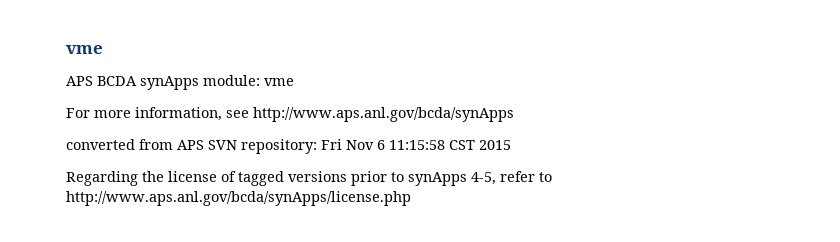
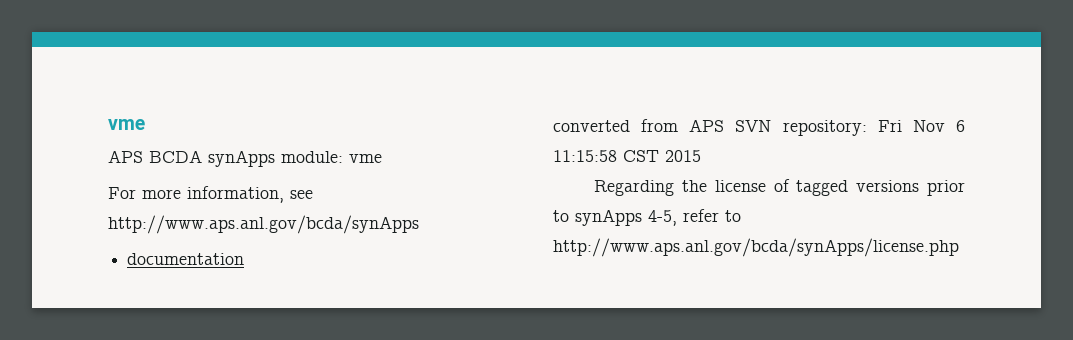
+ documentation

